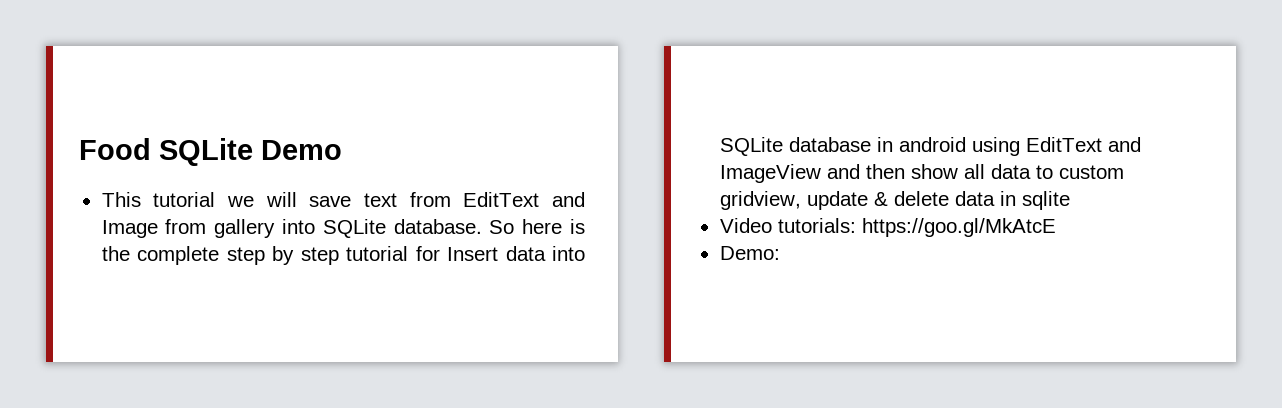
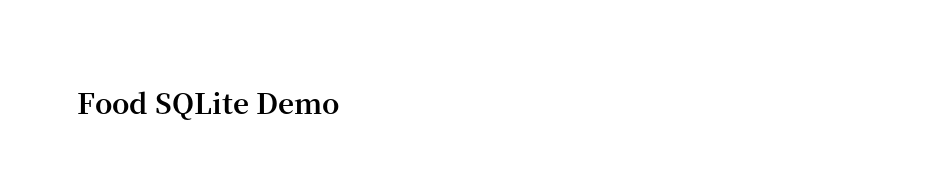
- This tutorial we will save text from EditText and Image from gallery into SQLite database. So here is the complete step by step tutorial for Insert data into SQLite database in android using EditText and ImageView and then show all data to custom gridview, update & delete data in sqlite
- Video tutorials: https://goo.gl/MkAtcE
- Demo:

